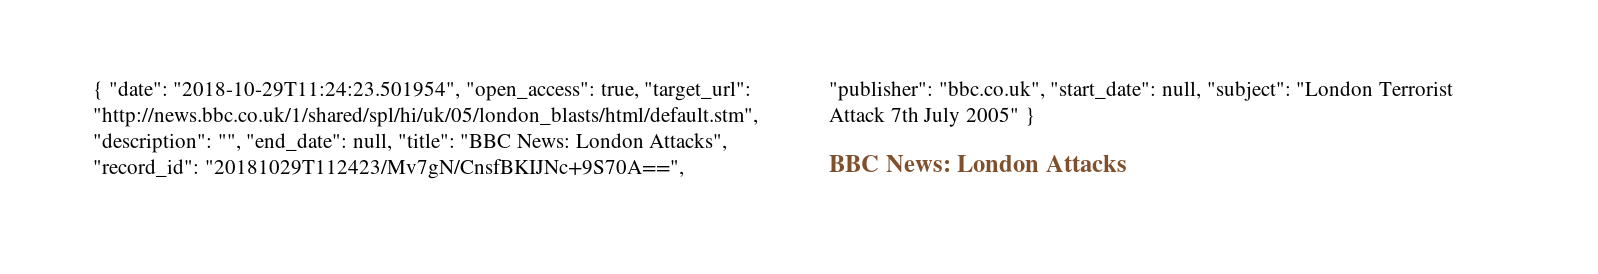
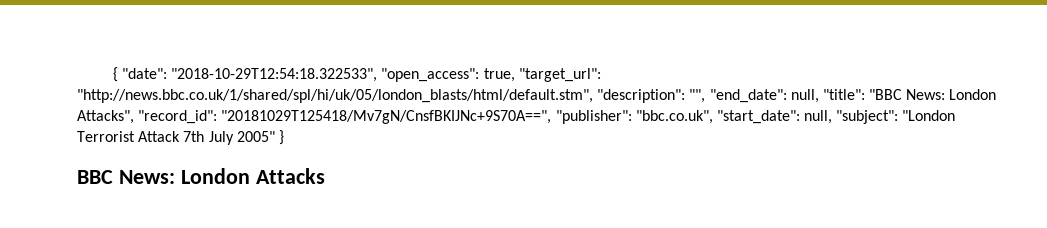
- { "date": "2018-10-29T11:24:23.501954", "open_access": true, "target_url": "http://news.bbc.co.uk/1/shared/spl/hi/uk/05/london_blasts/html/default.stm", "description": "", "end_date": null, "title": "BBC News: London Attacks", "record_id": "20181029T112423/Mv7gN/CnsfBKIJNc+9S70A==", "publisher": "bbc.co.uk", "start_date": null, "subject": "London Terrorist Attack 7th July 2005" }
+ { "date": "2018-10-29T12:54:18.322533", "open_access": true, "target_url": "http://news.bbc.co.uk/1/shared/spl/hi/uk/05/london_blasts/html/default.stm", "description": "", "end_date": null, "title": "BBC News: London Attacks", "record_id": "20181029T125418/Mv7gN/CnsfBKIJNc+9S70A==", "publisher": "bbc.co.uk", "start_date": null, "subject": "London Terrorist Attack 7th July 2005" }

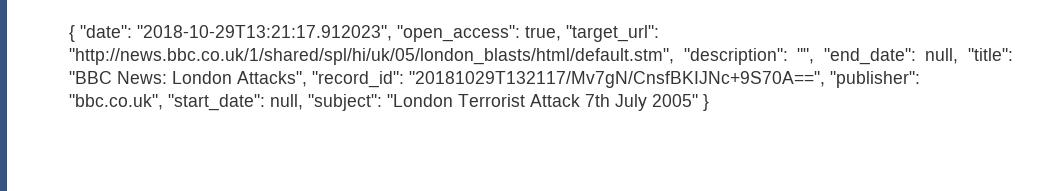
- { "date": "2018-10-29T12:54:18.322533", "open_access": true, "target_url": "http://news.bbc.co.uk/1/shared/spl/hi/uk/05/london_blasts/html/default.stm", "description": "", "end_date": null, "title": "BBC News: London Attacks", "record_id": "20181029T125418/Mv7gN/CnsfBKIJNc+9S70A==", "publisher": "bbc.co.uk", "start_date": null, "subject": "London Terrorist Attack 7th July 2005" }
+ { "date": "2018-10-29T13:21:17.912023", "open_access": true, "target_url": "http://news.bbc.co.uk/1/shared/spl/hi/uk/05/london_blasts/html/default.stm", "description": "", "end_date": null, "title": "BBC News: London Attacks", "record_id": "20181029T132117/Mv7gN/CnsfBKIJNc+9S70A==", "publisher": "bbc.co.uk", "start_date": null, "subject": "London Terrorist Attack 7th July 2005" }
- BBC News: London Attacks

